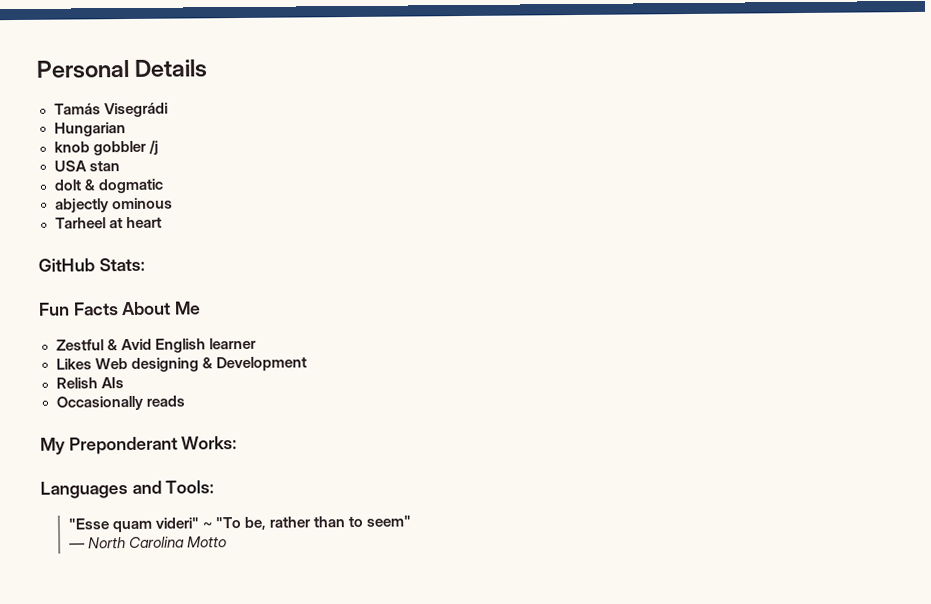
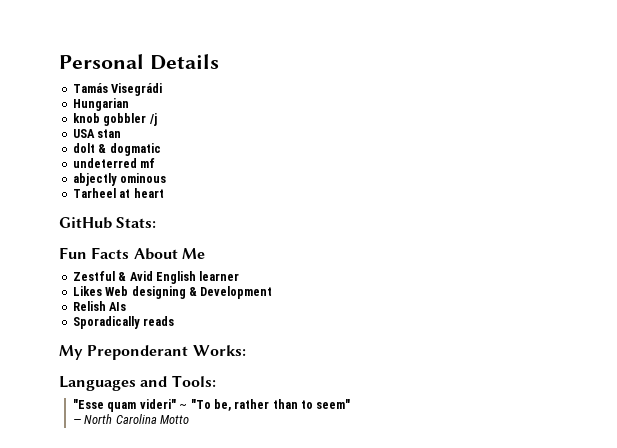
+ undeterred mf
- Occasionally reads
+ Sporadically reads

